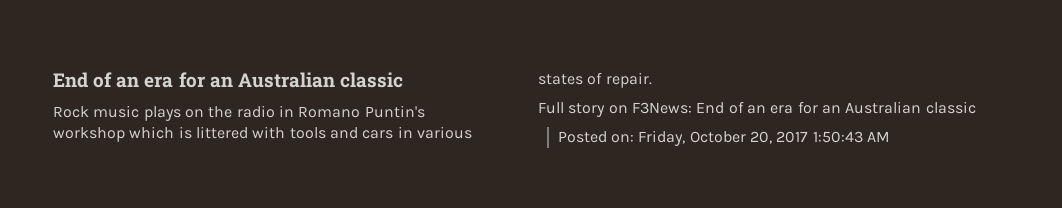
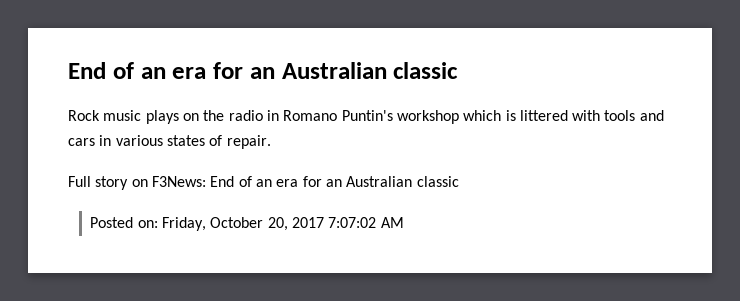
- Posted on: Friday, October 20, 2017 1:50:43 AM
+ Posted on: Friday, October 20, 2017 7:07:02 AM

